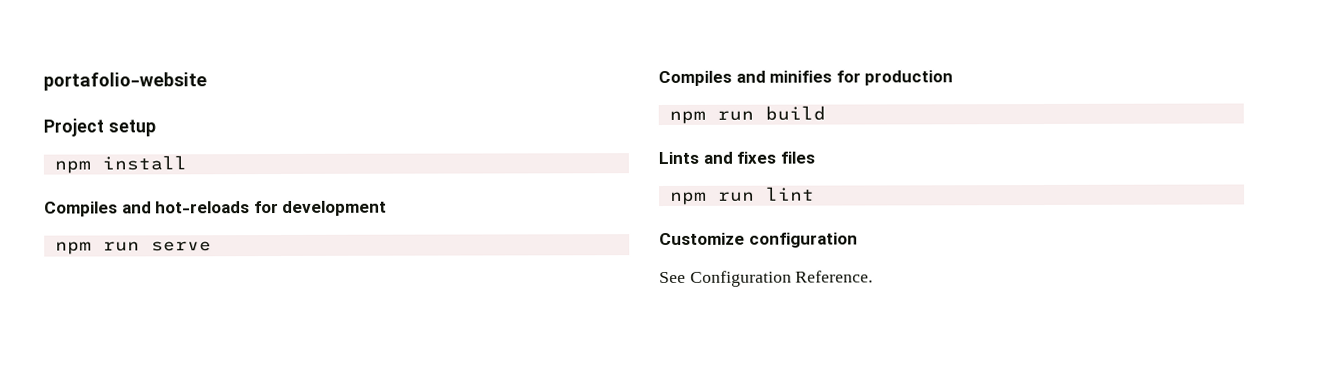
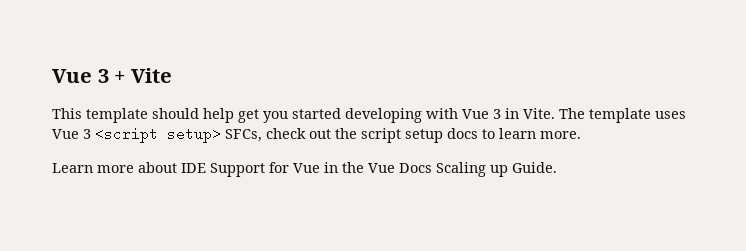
- portafolio-website
- Project setup
- npm install
- Compiles and hot-reloads for development
- npm run serve
- Compiles and minifies for production
- npm run build
- Lints and fixes files
- npm run lint
- Customize configuration
- See Configuration Reference.
+ Vue 3 + Vite
+ This template should help get you started developing with Vue 3 in Vite. The template uses Vue 3 <script setup> SFCs, check out the script setup docs to learn more.
+ Learn more about IDE Support for Vue in the Vue Docs Scaling up Guide.

